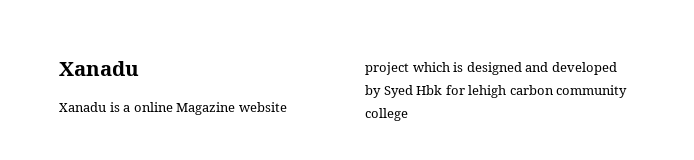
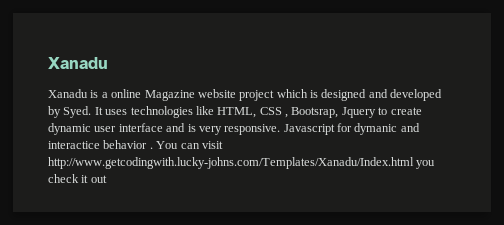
- Xanadu is a online Magazine website project which is designed and developed by Syed Hbk for lehigh carbon community college
+ Xanadu is a online Magazine website project which is designed and developed by Syed. It uses technologies like HTML, CSS , Bootsrap, Jquery to create dynamic user interface and is very responsive. Javascript for dymanic and interactice behavior . You can visit http://www.getcodingwith.lucky-johns.com/Templates/Xanadu/Index.html you check it out

